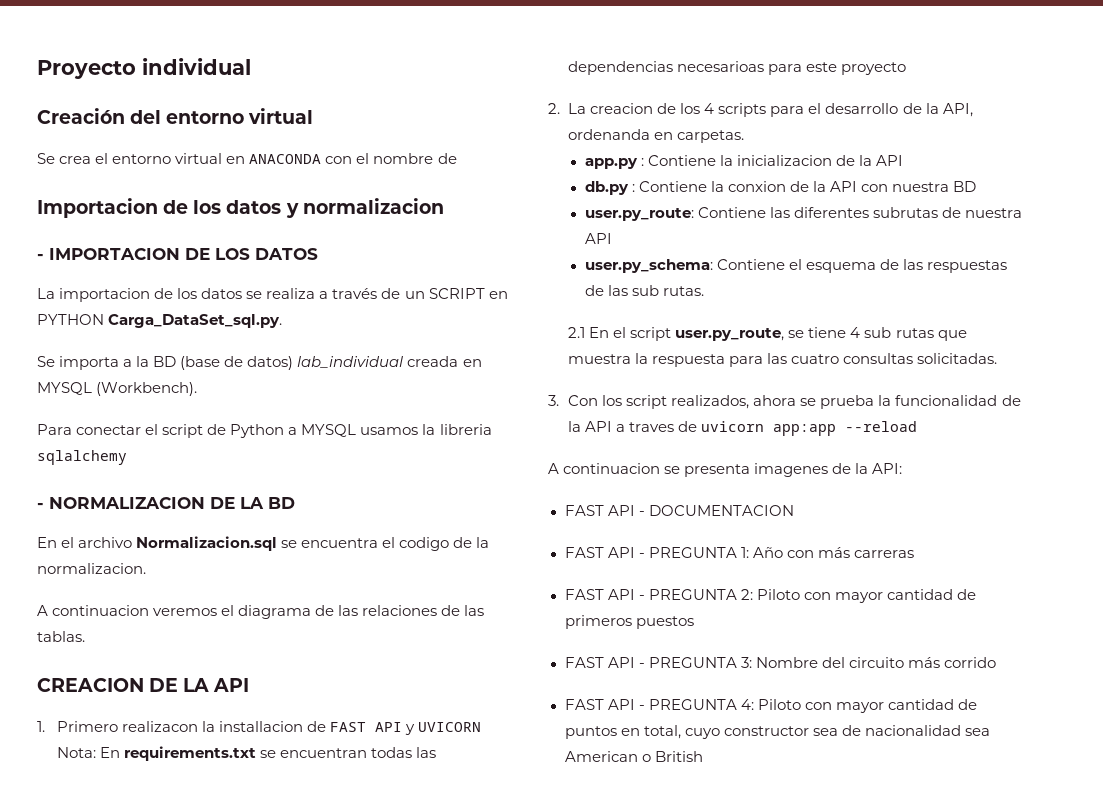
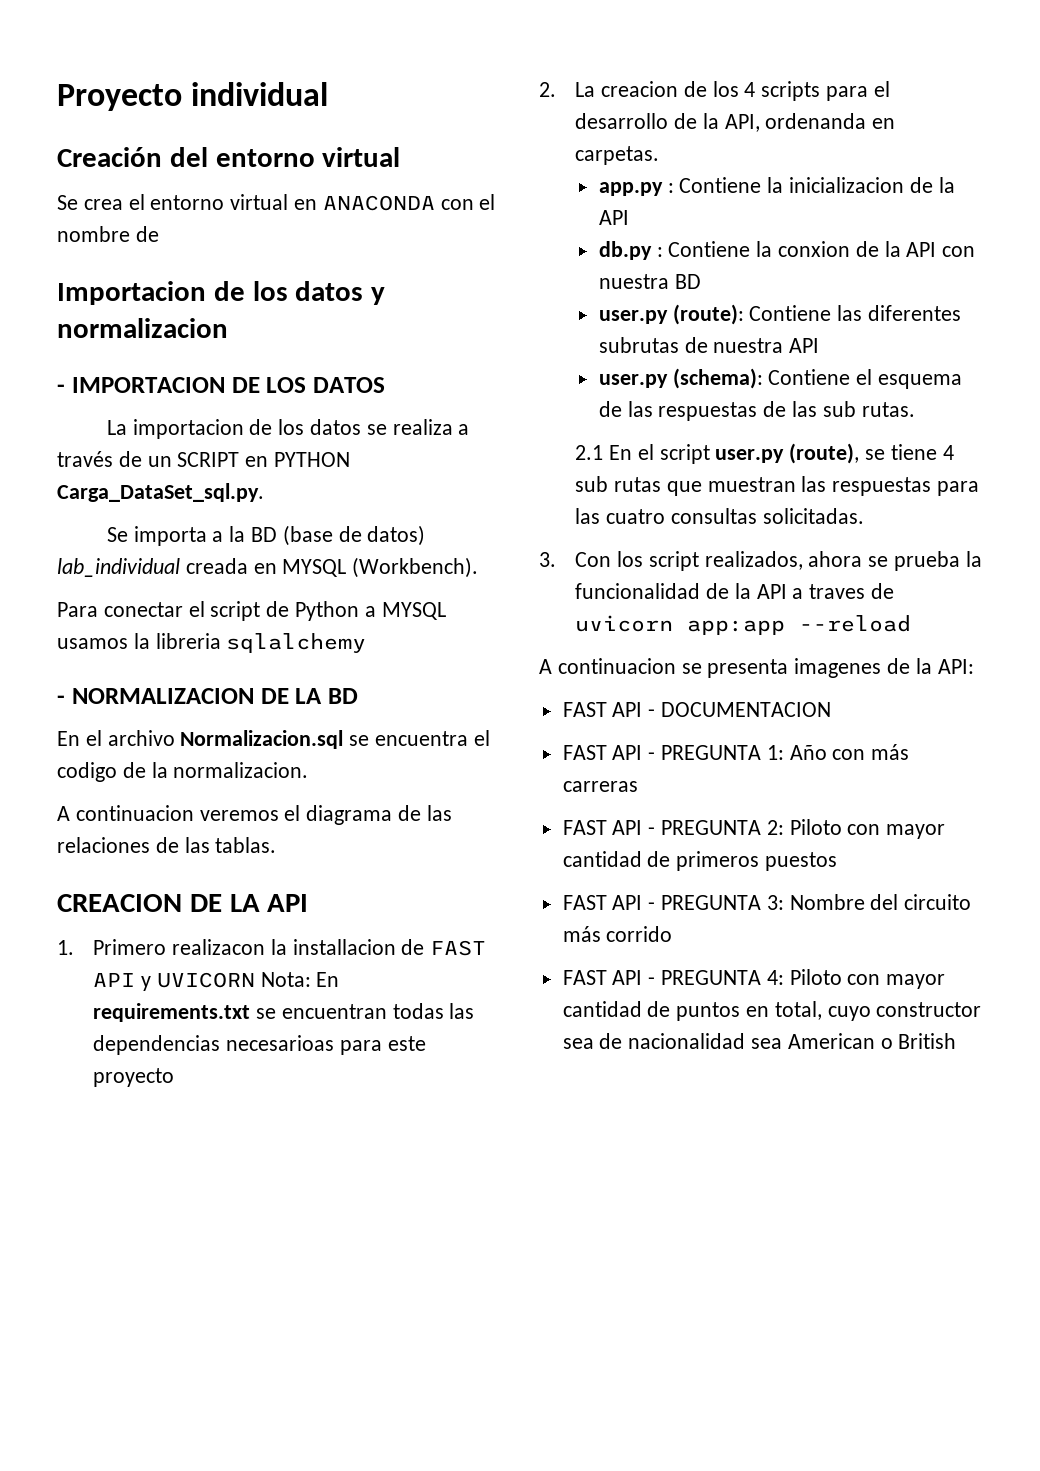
- user.py_route: Contiene las diferentes subrutas de nuestra API
+ user.py (route): Contiene las diferentes subrutas de nuestra API
- user.py_schema: Contiene el esquema de las respuestas de las sub rutas.
+ user.py (schema): Contiene el esquema de las respuestas de las sub rutas.
- 2.1 En el script user.py_route, se tiene 4 sub rutas que muestra la respuesta para las cuatro consultas solicitadas.
+ 2.1 En el script user.py (route), se tiene 4 sub rutas que muestran las respuestas para las cuatro consultas solicitadas.

